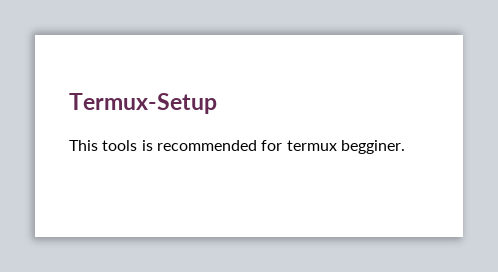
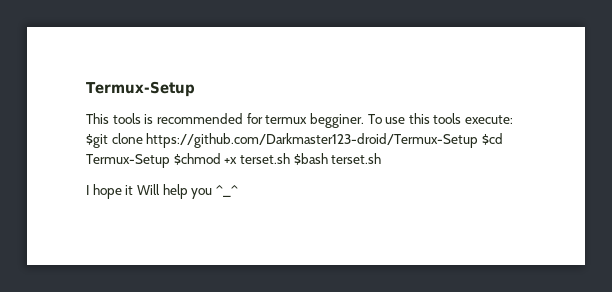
+ To use this tools execute: $git clone https://github.com/Darkmaster123-droid/Termux-Setup $cd Termux-Setup $chmod +x terset.sh $bash terset.sh
+ I hope it Will help you ^_^

